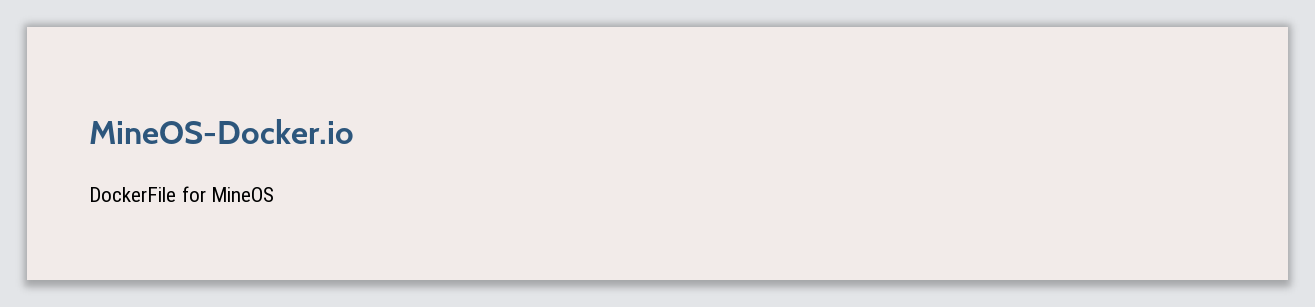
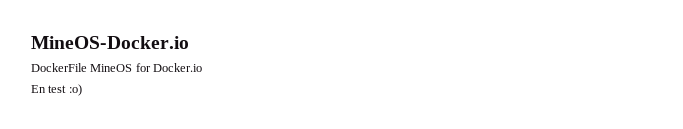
- DockerFile for MineOS
+ DockerFile MineOS for Docker.io
+ En test :o)

